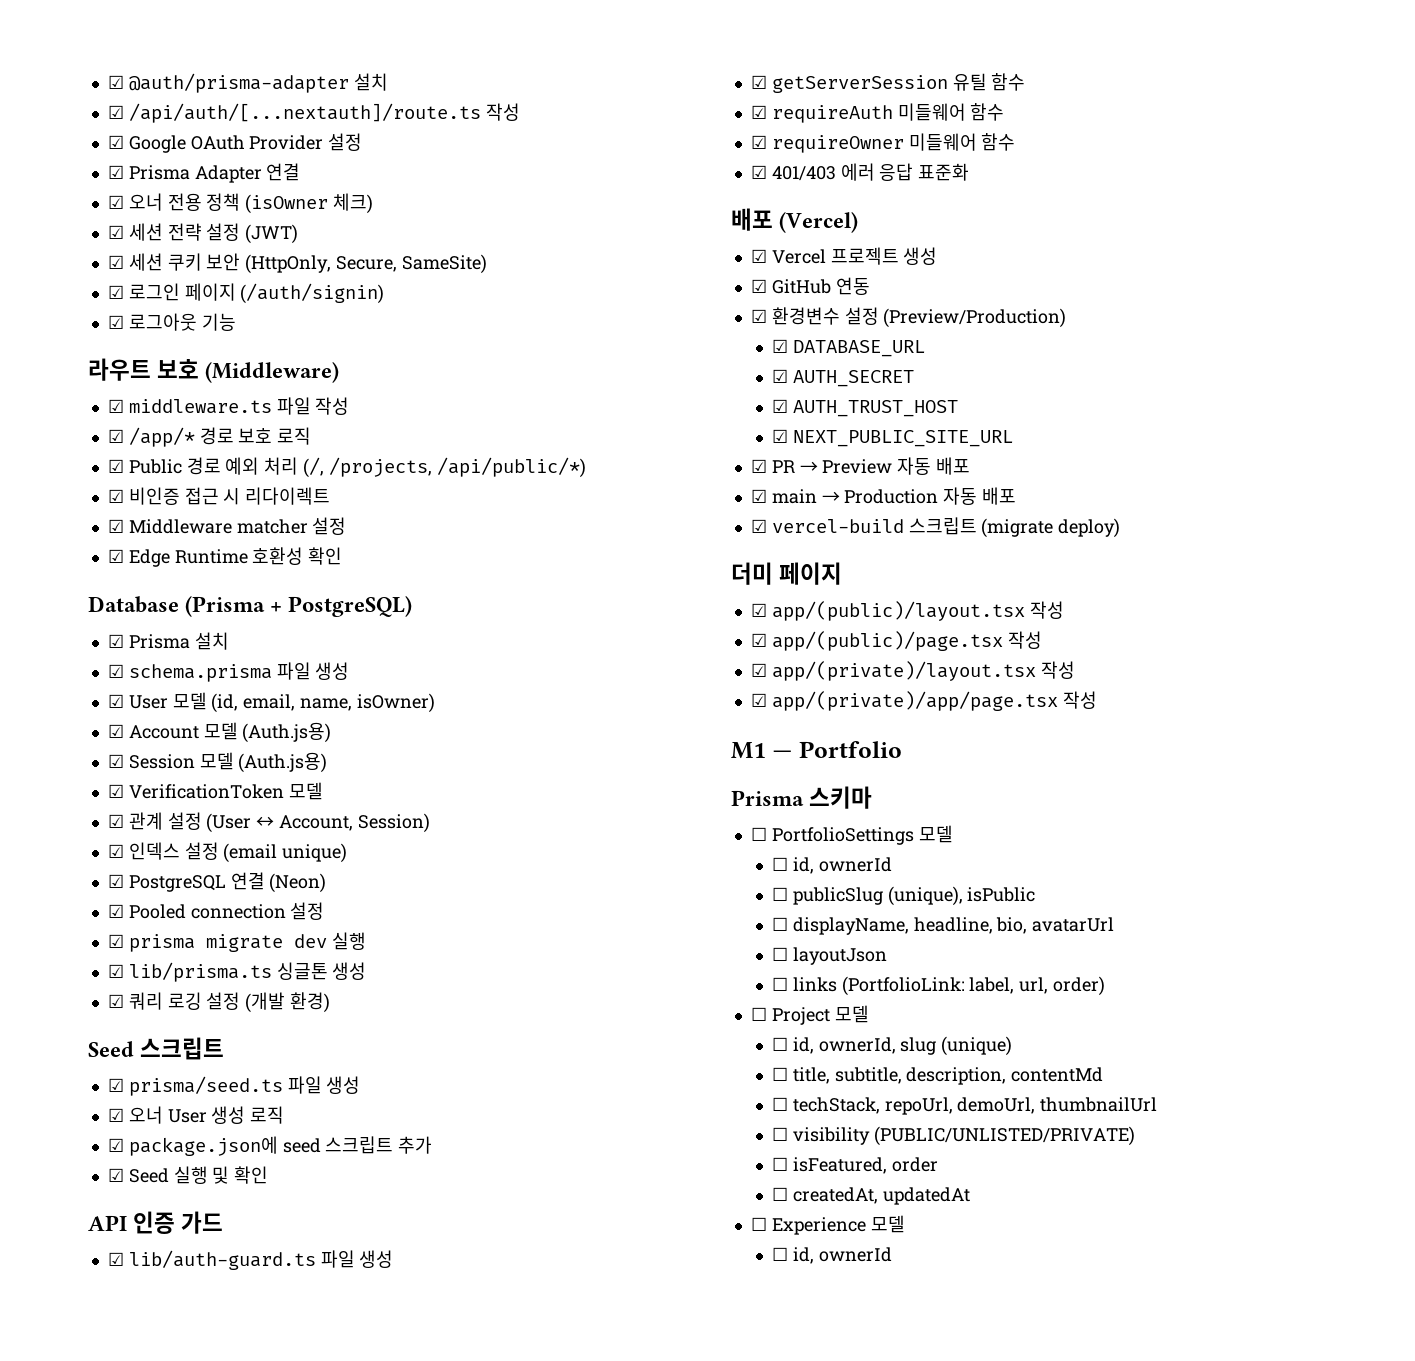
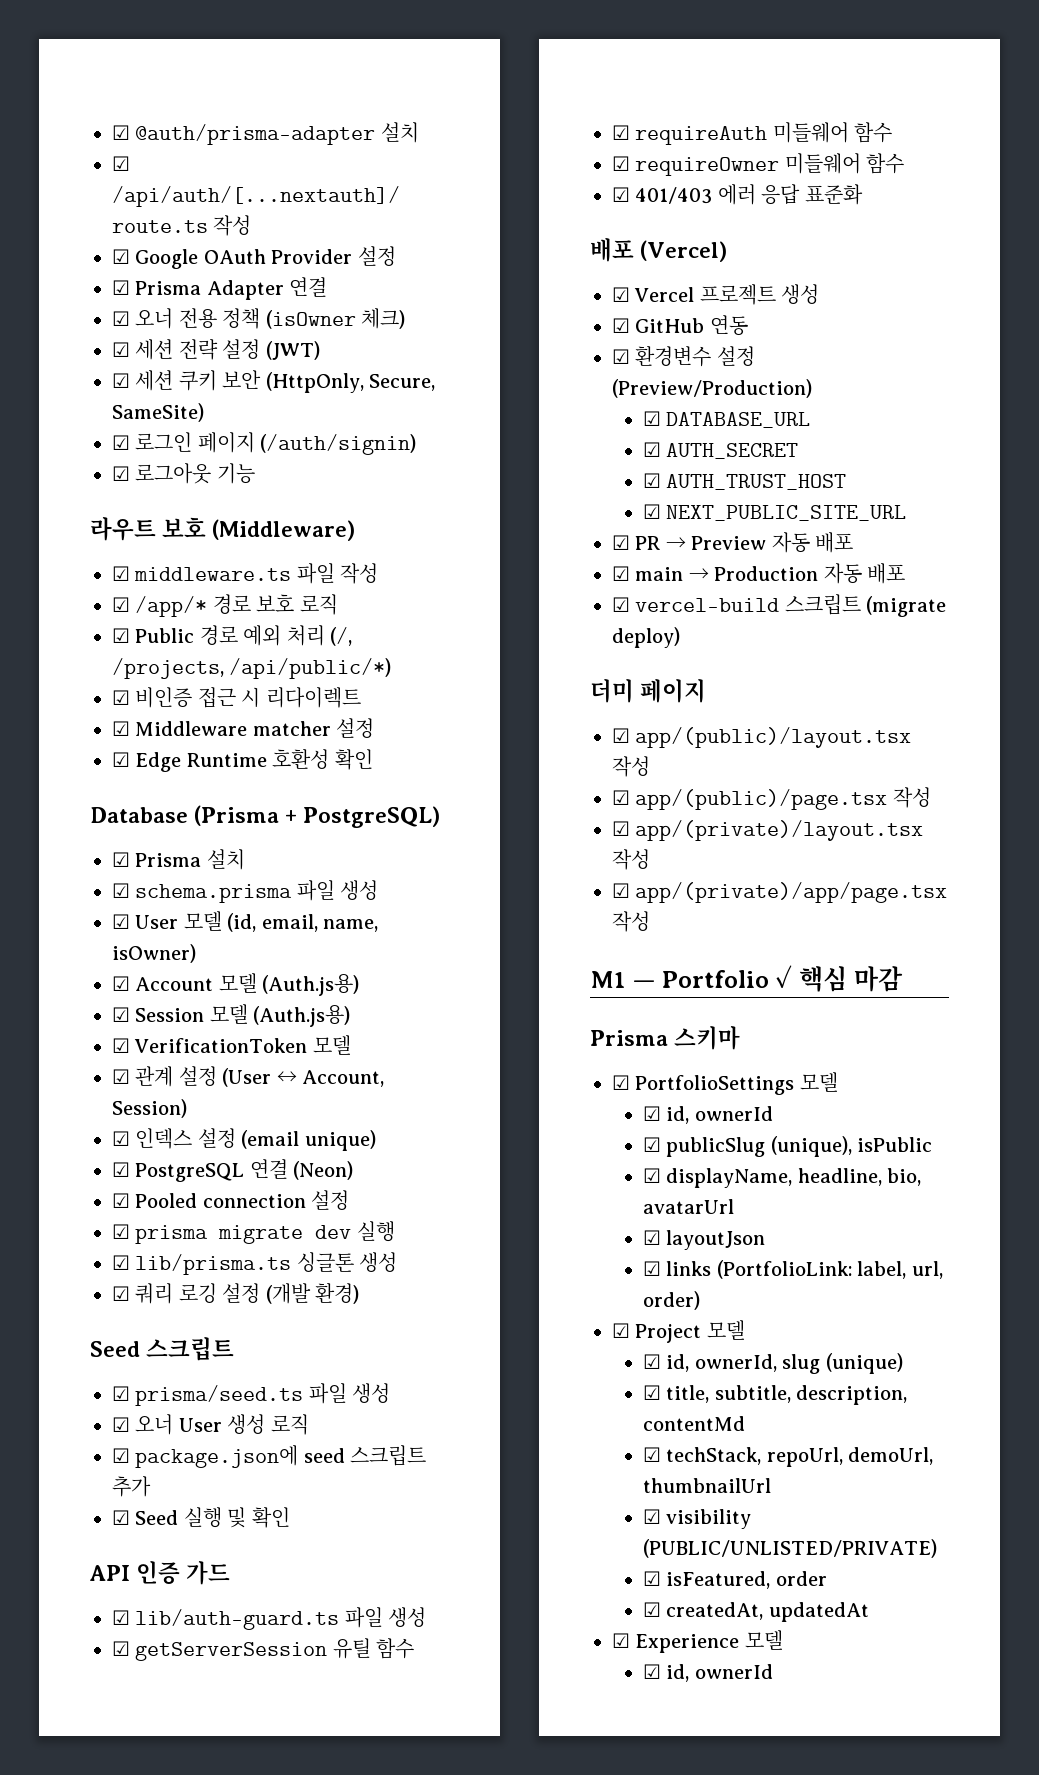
- M1 — Portfolio
+ M1 — Portfolio ✓ 핵심 마감
- ☐ PortfolioSettings 모델
- ☐ id, ownerId
+ ☑ PortfolioSettings 모델
+ ☑ id, ownerId
- ☐ publicSlug (unique), isPublic
+ ☑ publicSlug (unique), isPublic
- ☐ displayName, headline, bio, avatarUrl
+ ☑ displayName, headline, bio, avatarUrl
- ☐ layoutJson
+ ☑ layoutJson
- ☐ links (PortfolioLink: label, url, order)
+ ☑ links (PortfolioLink: label, url, order)
- ☐ Project 모델
+ ☑ Project 모델
- ☐ id, ownerId, slug (unique)
+ ☑ id, ownerId, slug (unique)
- ☐ title, subtitle, description, contentMd
+ ☑ title, subtitle, description, contentMd
- ☐ techStack, repoUrl, demoUrl, thumbnailUrl
+ ☑ techStack, repoUrl, demoUrl, thumbnailUrl
- ☐ visibility (PUBLIC/UNLISTED/PRIVATE)
+ ☑ visibility (PUBLIC/UNLISTED/PRIVATE)
- ☐ isFeatured, order
+ ☑ isFeatured, order
- ☐ createdAt, updatedAt
+ ☑ createdAt, updatedAt
- ☐ Experience 모델
- ☐ id, ownerId
+ ☑ Experience 모델
+ ☑ id, ownerId

